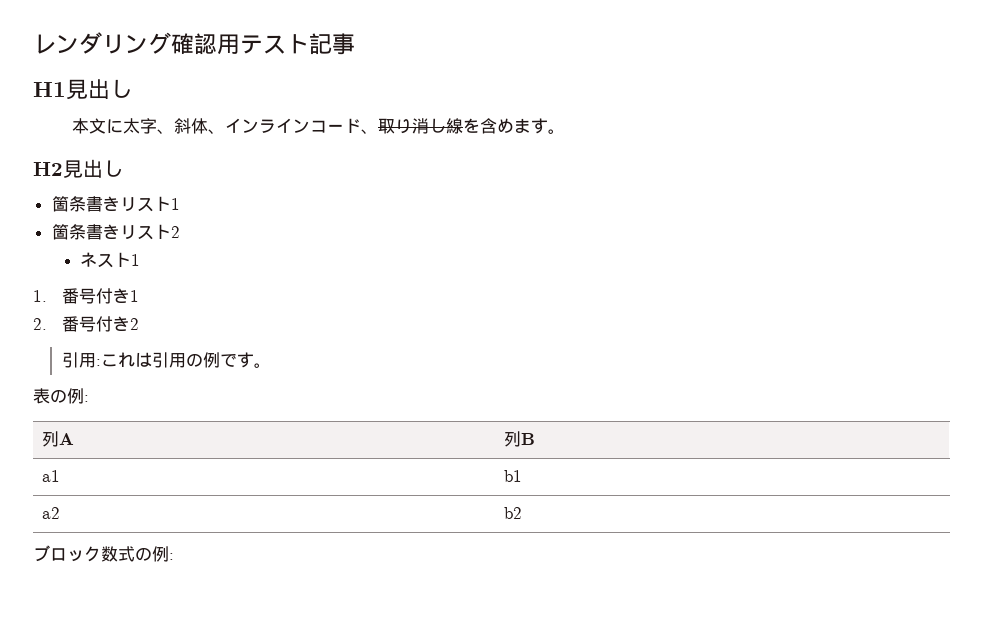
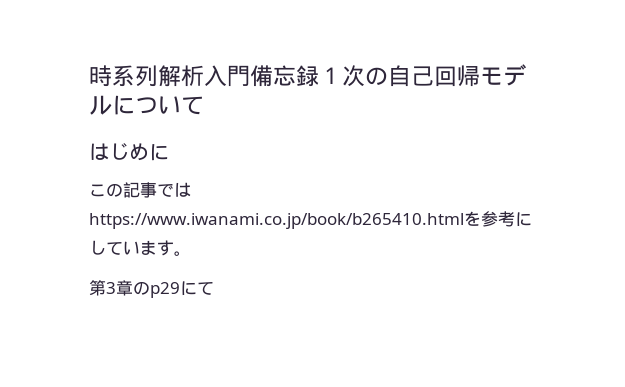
- レンダリング確認用テスト記事
- H1見出し
- 本文に太字、斜体、インラインコード、取り消し線を含めます。
- H2見出し
- 箇条書きリスト1
- 箇条書きリスト2
- ネスト1
- 1.番号付き1
- 2.番号付き2
- 引用:これは引用の例です。
- 表の例:
- 列A | 列B
- a1 | b1
- a2 | b2
- ブロック数式の例:
+ 時系列解析入門備忘録１次の自己回帰モデルについて
+ はじめに
+ この記事ではhttps://www.iwanami.co.jp/book/b265410.htmlを参考にしています。
+ 第3章のp29にて

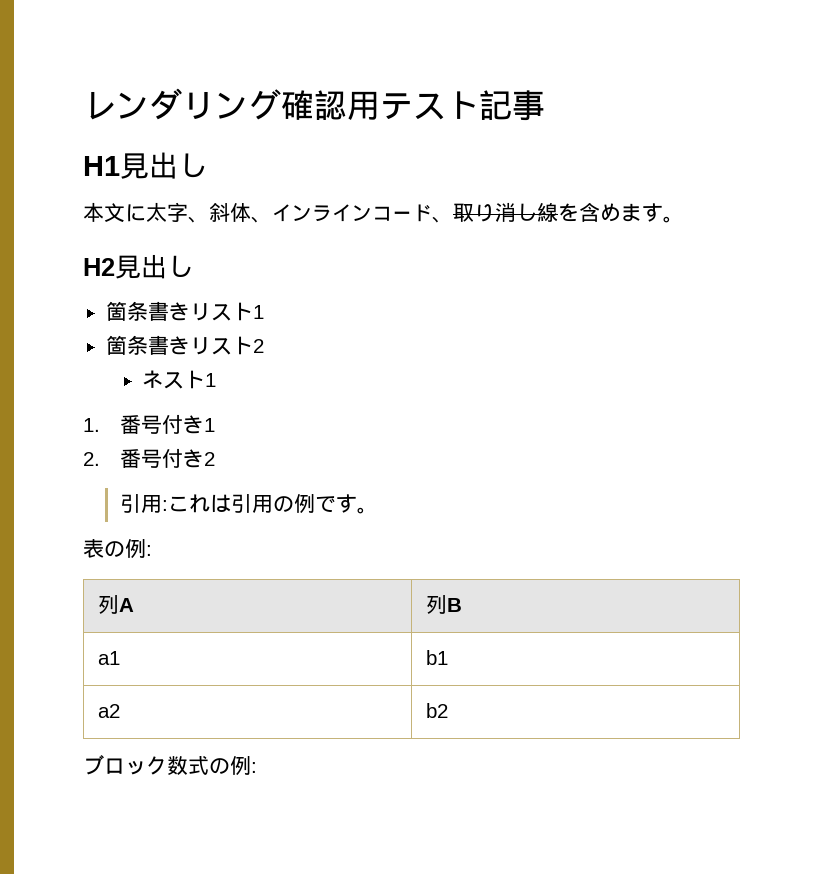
- 時系列解析入門備忘録１次の自己回帰モデルについて
- はじめに
- この記事ではhttps://www.iwanami.co.jp/book/b265410.htmlを参考にしています。
- 第3章のp29にて
+ レンダリング確認用テスト記事
+ H1見出し
+ 本文に太字、斜体、インラインコード、取り消し線を含めます。
+ H2見出し
+ 箇条書きリスト1
+ 箇条書きリスト2
+ ネスト1
+ 1.番号付き1
+ 2.番号付き2
+ 引用:これは引用の例です。
+ 表の例:
+ 列A | 列B
+ a1 | b1
+ a2 | b2
+ ブロック数式の例:

